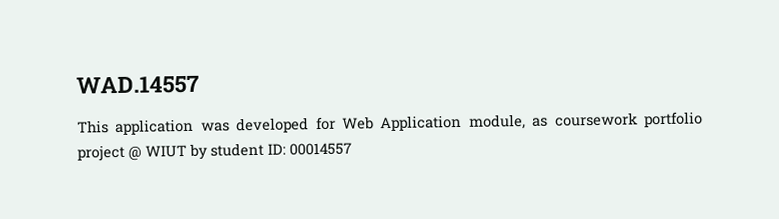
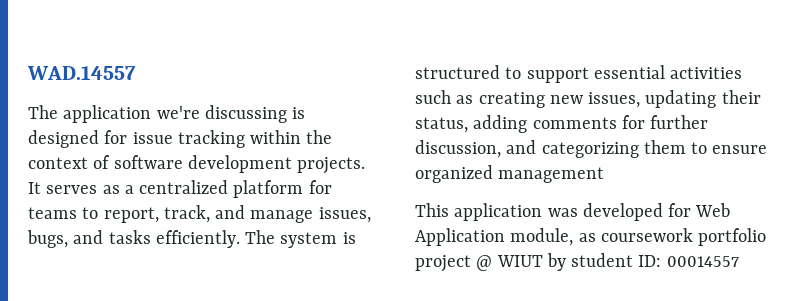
+ The application we're discussing is designed for issue tracking within the context of software development projects. It serves as a centralized platform for teams to report, track, and manage issues, bugs, and tasks efficiently. The system is structured to support essential activities such as creating new issues, updating their status, adding comments for further discussion, and categorizing them to ensure organized management

